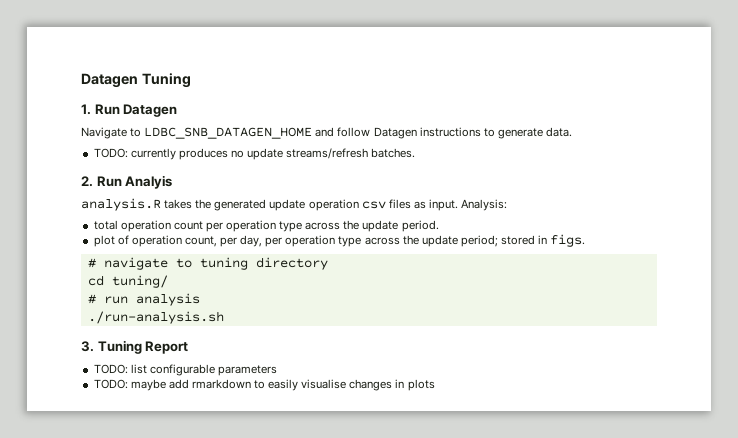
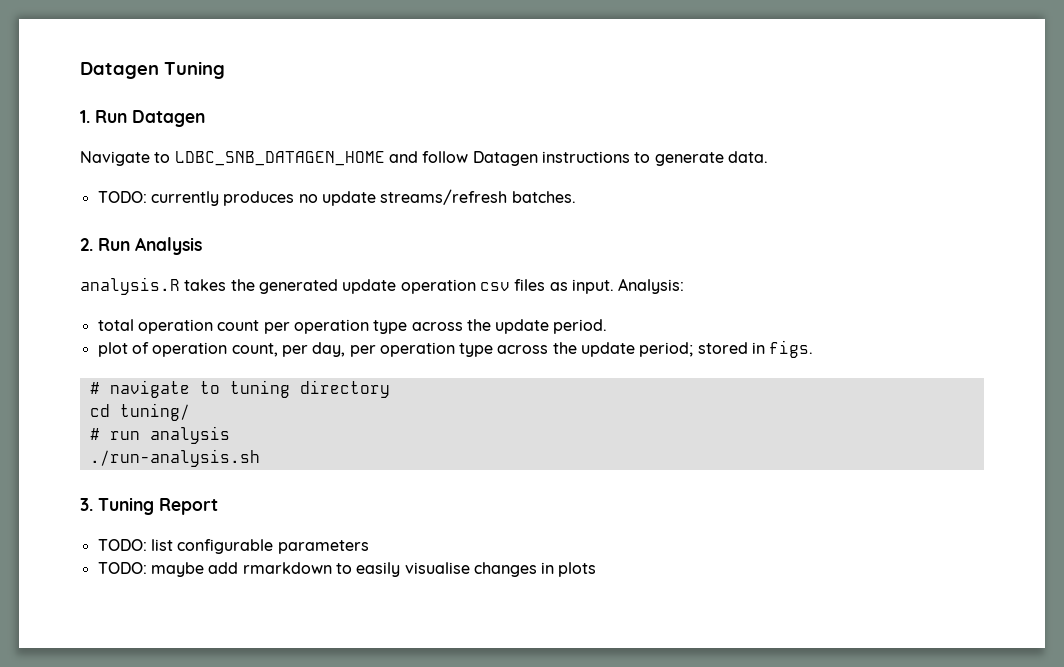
- 2. Run Analyis
+ 2. Run Analysis

